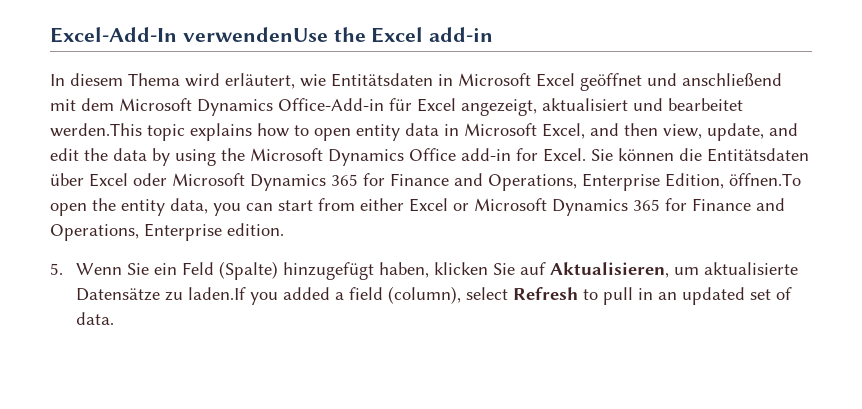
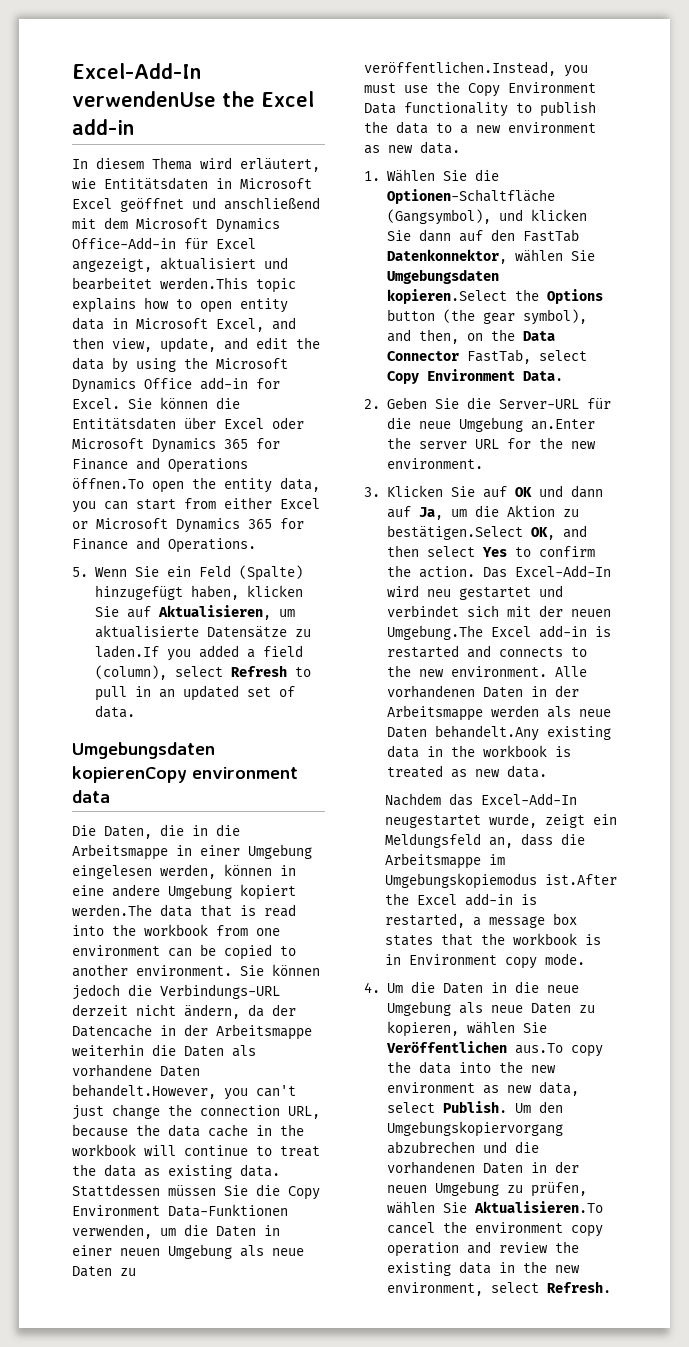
- Sie können die Entitätsdaten über Excel oder Microsoft Dynamics 365 for Finance and Operations, Enterprise Edition, öffnen.To open the entity data, you can start from either Excel or Microsoft Dynamics 365 for Finance and Operations, Enterprise edition.
+ Sie können die Entitätsdaten über Excel oder Microsoft Dynamics 365 for Finance and Operations öffnen.To open the entity data, you can start from either Excel or Microsoft Dynamics 365 for Finance and Operations.
+ Umgebungsdaten kopierenCopy environment data
+ Die Daten, die in die Arbeitsmappe in einer Umgebung eingelesen werden, können in eine andere Umgebung kopiert werden.The data that is read into the workbook from one environment can be copied to another environment. Sie können jedoch die Verbindungs-URL derzeit nicht ändern, da der Datencache in der Arbeitsmappe weiterhin die Daten als vorhandene Daten behandelt.However, you can't just change the connection URL, because the data cache in the workbook will continue to treat the data as existing data. Stattdessen müssen Sie die Copy Environment Data-Funktionen verwenden, um die Daten in einer neuen Umgebung als neue Daten zu veröffentlichen.Instead, you must use the Copy Environment Data functionality to publish the data to a new environment as new data.
+ 1. Wählen Sie die Optionen-Schaltfläche (Gangsymbol), und klicken Sie dann auf den FastTab Datenkonnektor, wählen Sie Umgebungsdaten kopieren.Select the Options button (the gear symbol), and then, on the Data Connector FastTab, select Copy Environment Data.
+ 2. Geben Sie die Server-URL für die neue Umgebung an.Enter the server URL for the new environment.
+ 3. Klicken Sie auf OK und dann auf Ja, um die Aktion zu bestätigen.Select OK, and then select Yes to confirm the action. Das Excel-Add-In wird neu gestartet und verbindet sich mit der neuen Umgebung.The Excel add-in is restarted and connects to the new environment. Alle vorhandenen Daten in der Arbeitsmappe werden als neue Daten behandelt.Any existing data in the workbook is treated as new data.
+ Nachdem das Excel-Add-In neugestartet wurde, zeigt ein Meldungsfeld an, dass die Arbeitsmappe im Umgebungskopiemodus ist.After the Excel add-in is restarted, a message box states that the workbook is in Environment copy mode.
+ 4. Um die Daten in die neue Umgebung als neue Daten zu kopieren, wählen Sie Veröffentlichen aus.To copy the data into the new environment as new data, select Publish. Um den Umgebungskopiervorgang abzubrechen und die vorhandenen Daten in der neuen Umgebung zu prüfen, wählen Sie Aktualisieren.To cancel the environment copy operation and review the existing data in the new environment, select Refresh.

